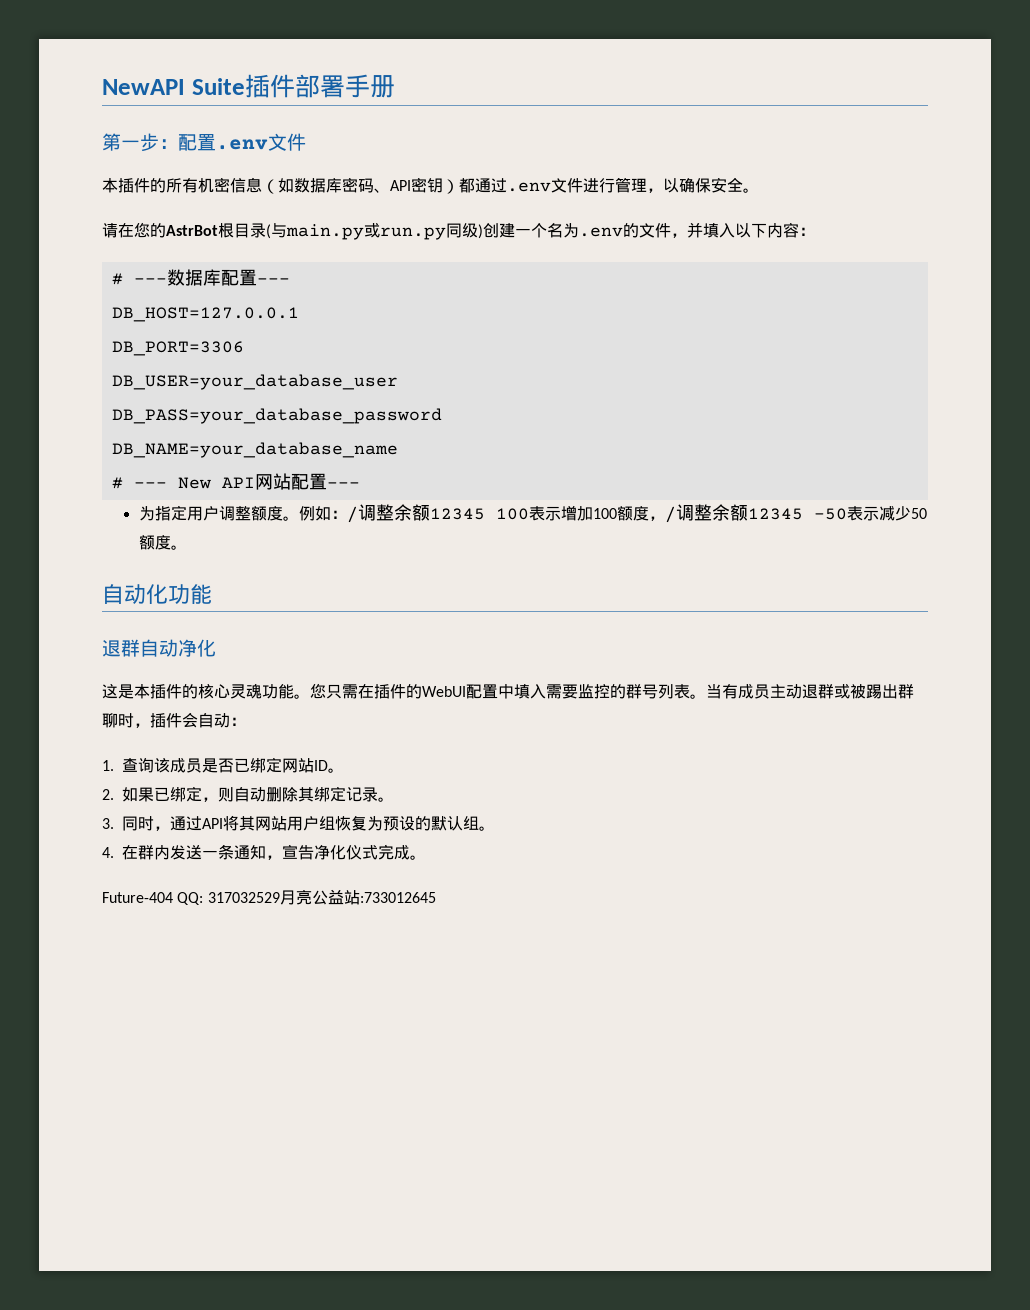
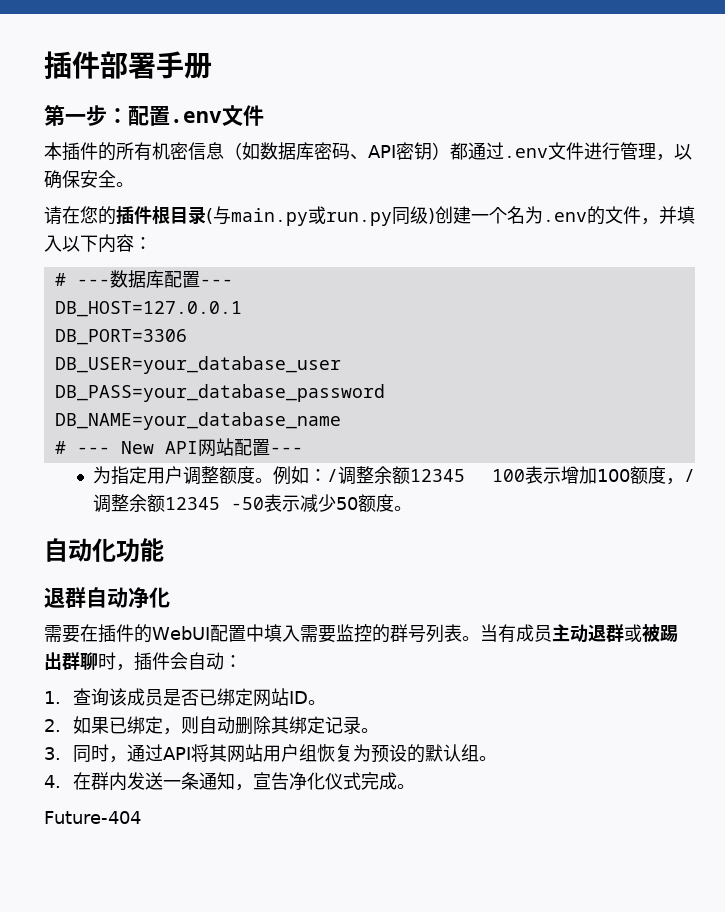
- NewAPI Suite插件部署手册
+ 插件部署手册
- 请在您的AstrBot根目录(与main.py或run.py同级)创建一个名为.env的文件，并填入以下内容：
+ 请在您的插件根目录(与main.py或run.py同级)创建一个名为.env的文件，并填入以下内容：
- 这是本插件的核心灵魂功能。您只需在插件的WebUI配置中填入需要监控的群号列表。
+ 需要在插件的WebUI配置中填入需要监控的群号列表。
- Future-404 QQ: 317032529月亮公益站:733012645
+ Future-404

